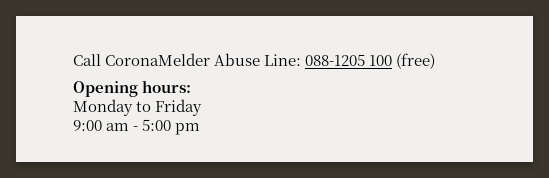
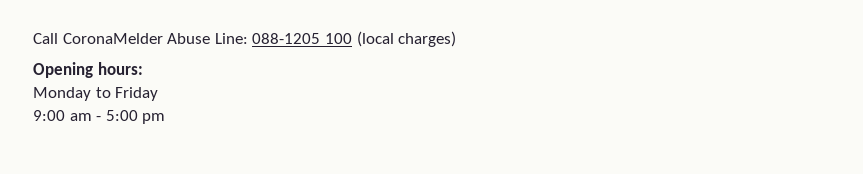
- Call CoronaMelder Abuse Line: 088-1205 100 (free)
+ Call CoronaMelder Abuse Line: 088-1205 100 (local charges)

